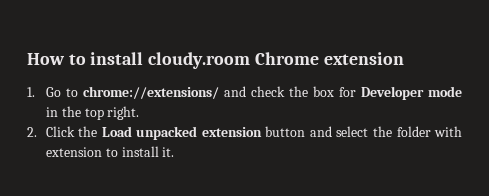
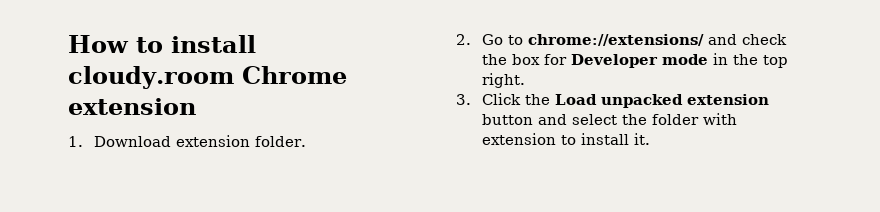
- 1. Go to chrome://extensions/ and check the box for Developer mode in the top right.
+ 1. Download extension folder.
+ 2. Go to chrome://extensions/ and check the box for Developer mode in the top right.
- 2. Click the Load unpacked extension button and select the folder with extension to install it.
+ 3. Click the Load unpacked extension button and select the folder with extension to install it.

